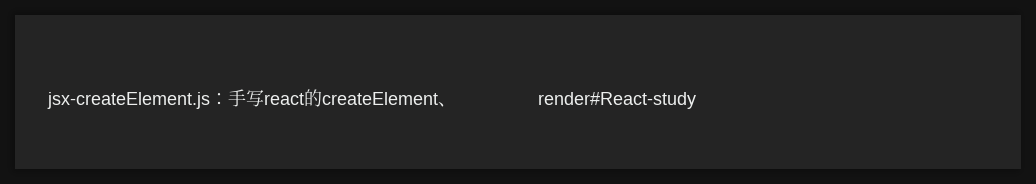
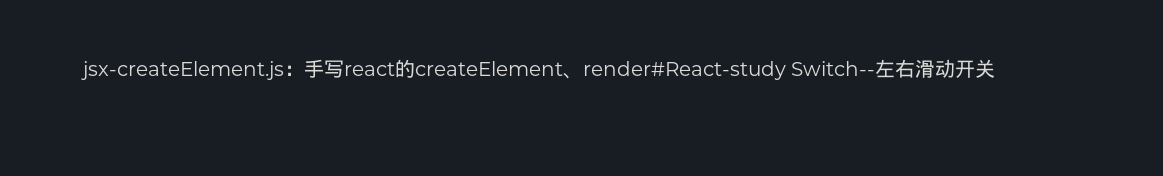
- jsx-createElement.js：手写react的createElement、render#React-study
+ jsx-createElement.js：手写react的createElement、render#React-study Switch--左右滑动开关

